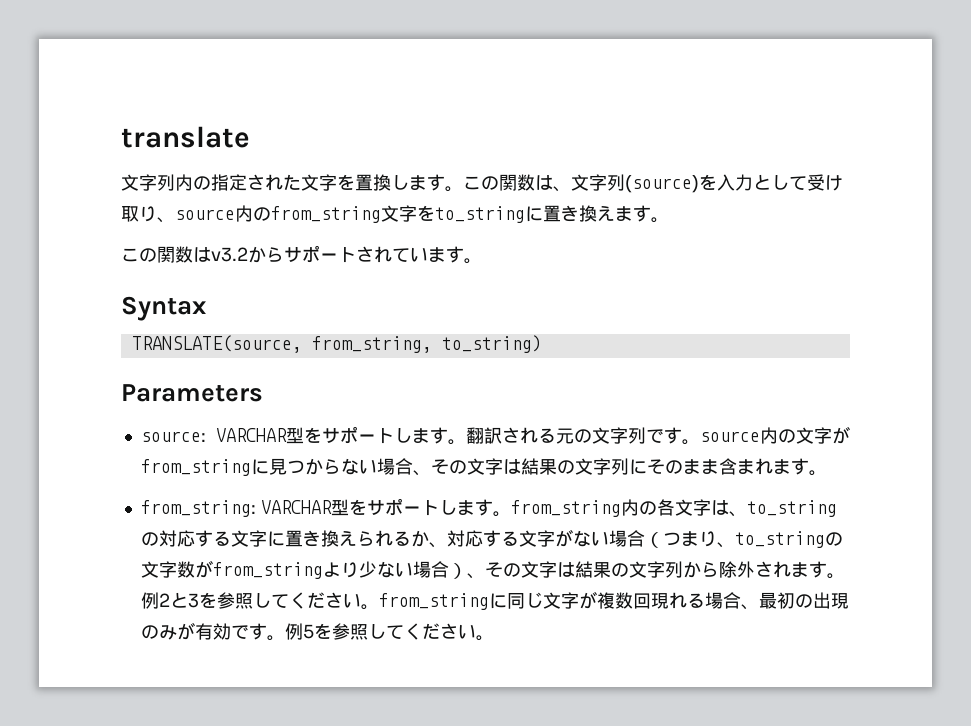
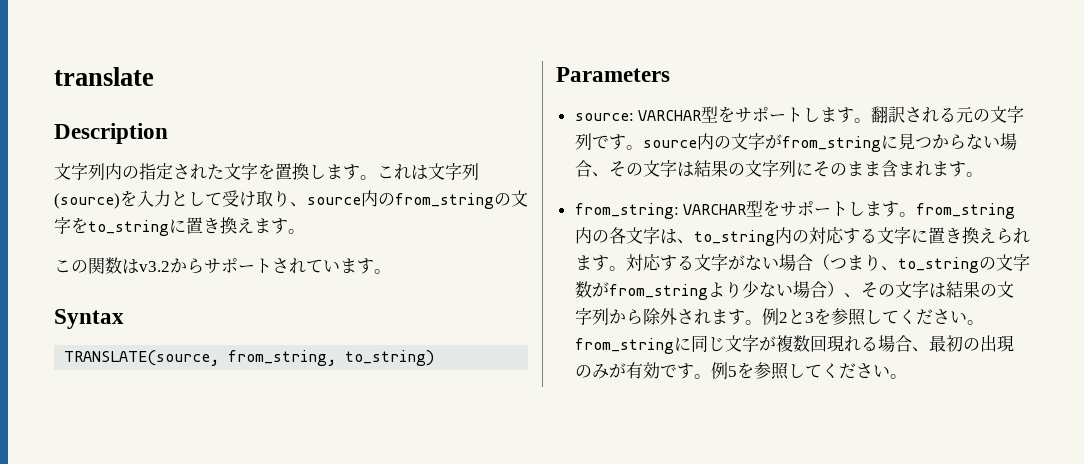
+ Description
- この関数は、文字列(source)を入力として受け取り、source内のfrom_string文字をto_stringに置き換えます。
+ これは文字列(source)を入力として受け取り、source内のfrom_stringの文字をto_stringに置き換えます。
- from_string: VARCHAR型をサポートします。from_string内の各文字は、to_stringの対応する文字に置き換えられるか、対応する文字がない場合（つまり、to_stringの文字数がfrom_stringより少ない場合）、その文字は結果の文字列から除外されます。
+ from_string: VARCHAR型をサポートします。from_string内の各文字は、to_string内の対応する文字に置き換えられます。対応する文字がない場合（つまり、to_stringの文字数がfrom_stringより少ない場合）、その文字は結果の文字列から除外されます。

